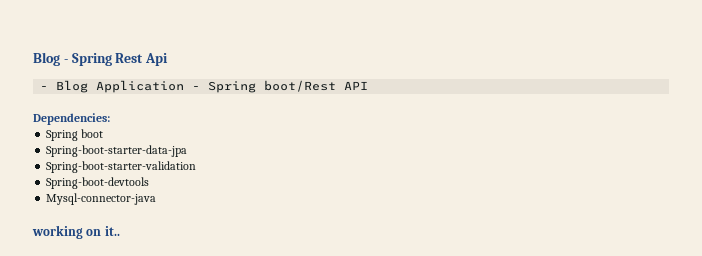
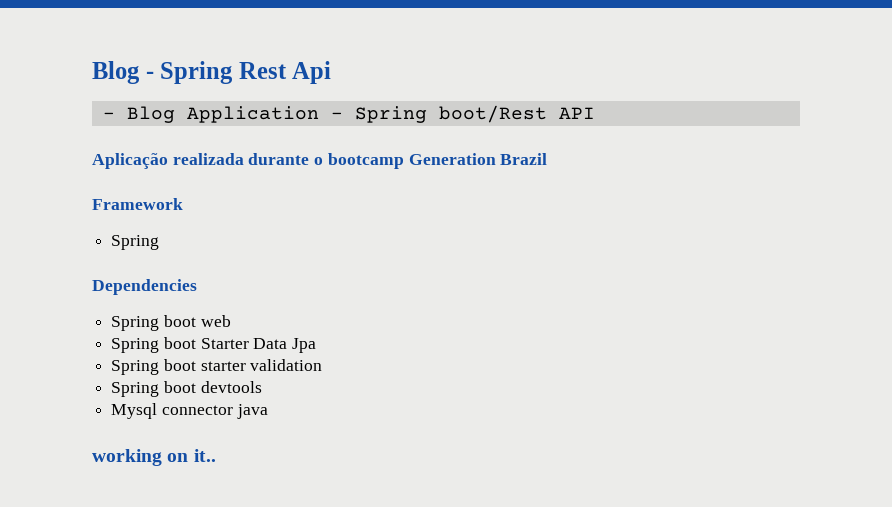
- Dependencies:
- Spring boot
- Spring-boot-starter-data-jpa
- Spring-boot-starter-validation
- Spring-boot-devtools
- Mysql-connector-java
+ Aplicação realizada durante o bootcamp Generation Brazil
+ Framework
+ Spring
+ Dependencies
+ Spring boot web
+ Spring boot Starter Data Jpa
+ Spring boot starter validation
+ Spring boot devtools
+ Mysql connector java

